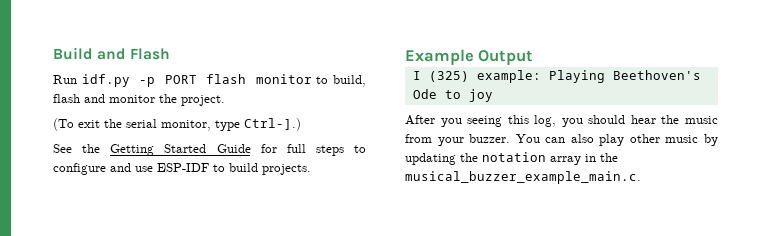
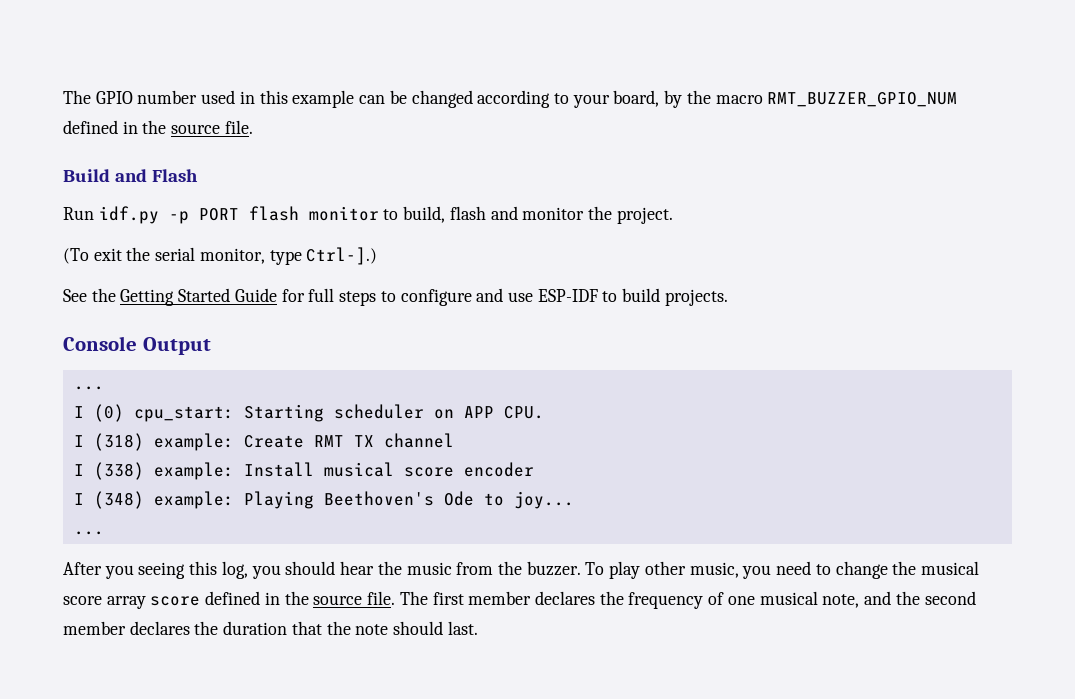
+ The GPIO number used in this example can be changed according to your board, by the macro RMT_BUZZER_GPIO_NUM defined in the source file.
- Example Output
- I (325) example: Playing Beethoven's Ode to joy
+ Console Output
+ ...
+ I (0) cpu_start: Starting scheduler on APP CPU.
+ I (318) example: Create RMT TX channel
+ I (338) example: Install musical score encoder
+ I (348) example: Playing Beethoven's Ode to joy...
+ ...
- After you seeing this log, you should hear the music from your buzzer. You can also play other music by updating the notation array in the musical_buzzer_example_main.c.
+ After you seeing this log, you should hear the music from the buzzer. To play other music, you need to change the musical score array score defined in the source file. The first member declares the frequency of one musical note, and the second member declares the duration that the note should last.

